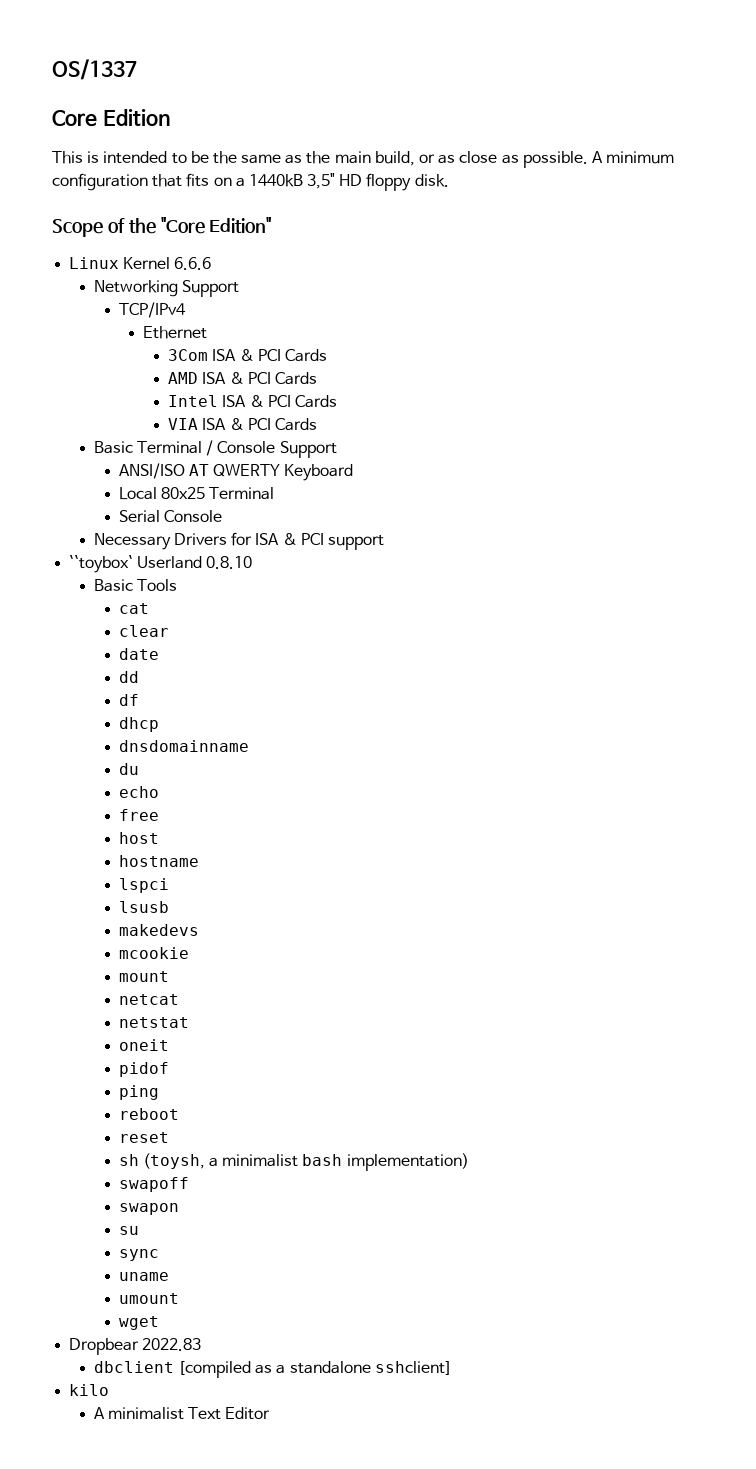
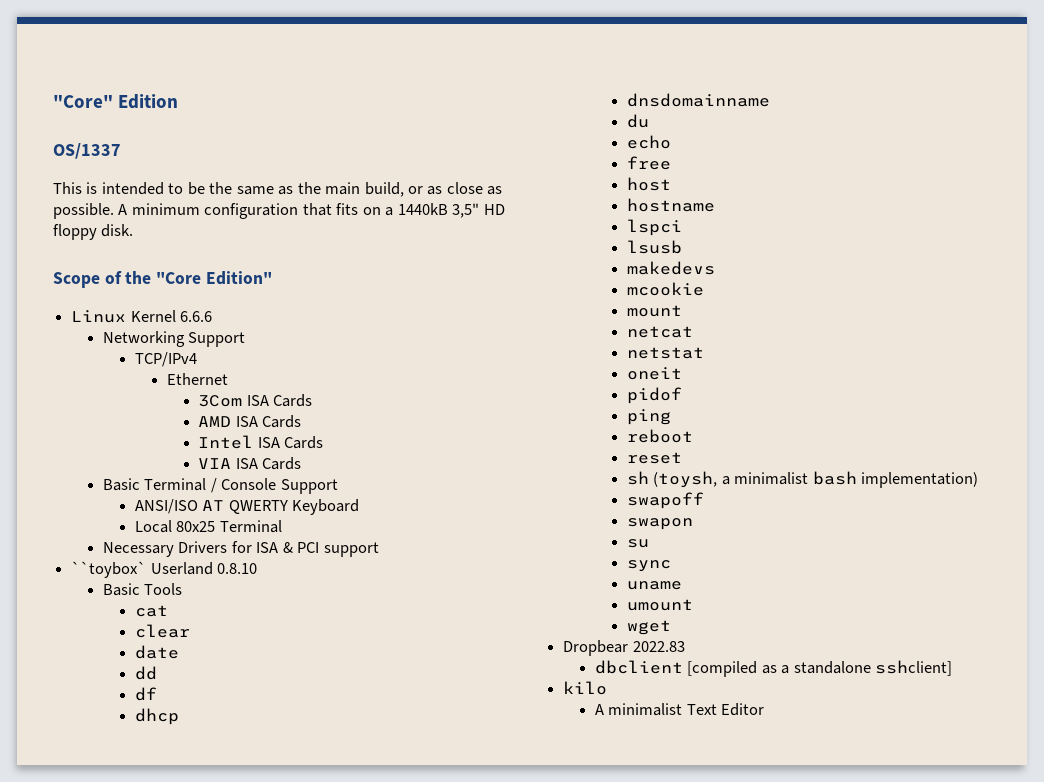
+ "Core" Edition
- Core Edition
- 3Com ISA & PCI Cards
+ 3Com ISA Cards
- AMD ISA & PCI Cards
+ AMD ISA Cards
- Intel ISA & PCI Cards
+ Intel ISA Cards
- VIA ISA & PCI Cards
+ VIA ISA Cards
- Serial Console

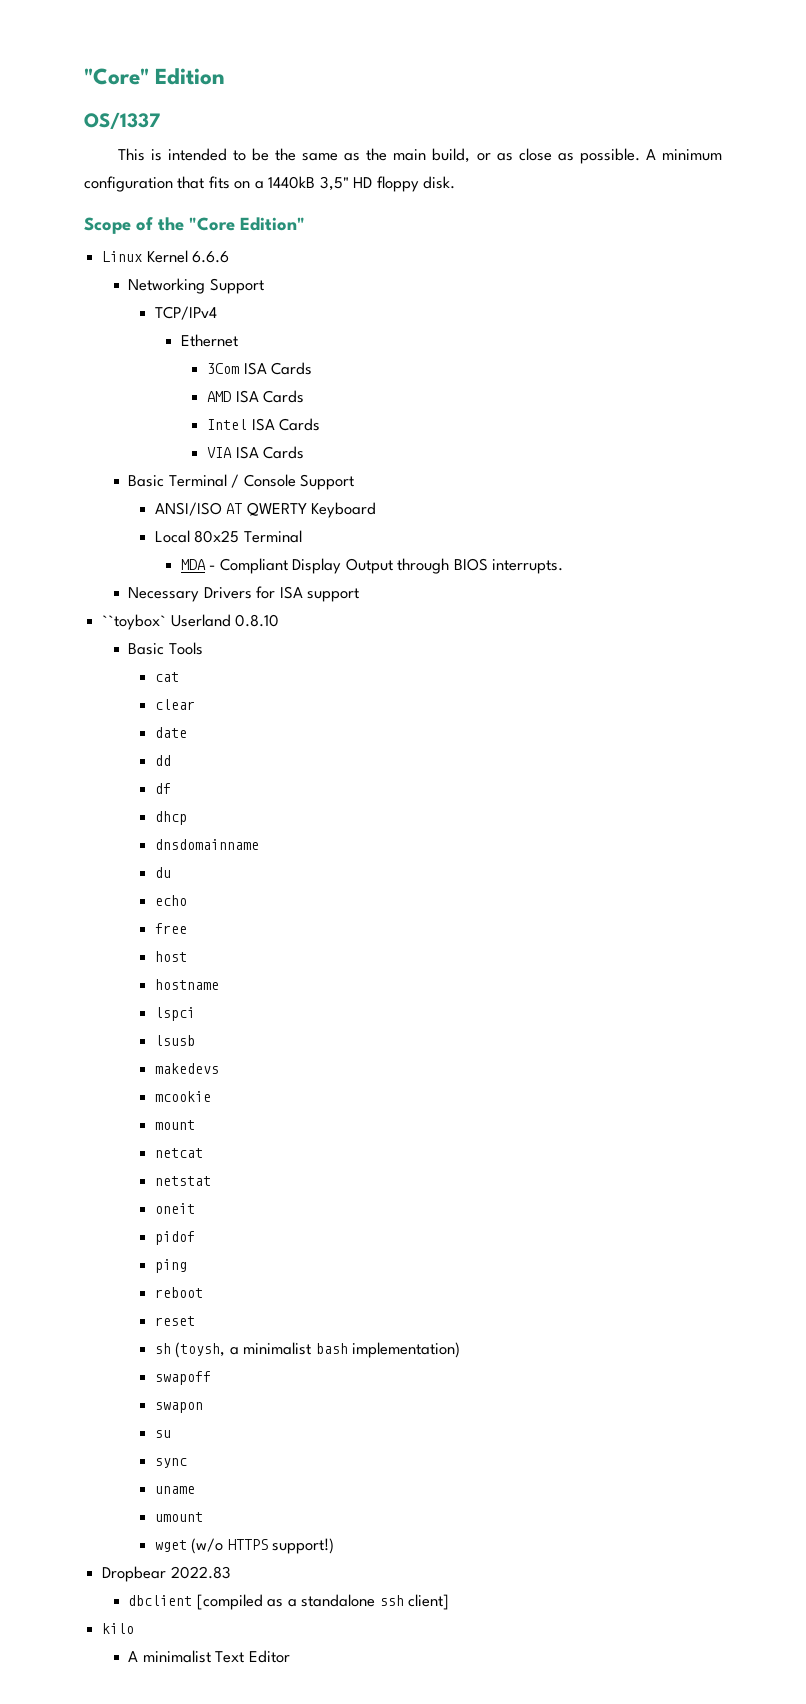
+ MDA - Compliant Display Output through BIOS interrupts.
- Necessary Drivers for ISA & PCI support
+ Necessary Drivers for ISA support
- wget
+ wget (w/o HTTPS support!)
- dbclient [compiled as a standalone sshclient]
+ dbclient [compiled as a standalone ssh client]

